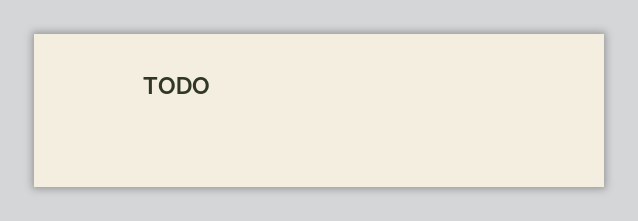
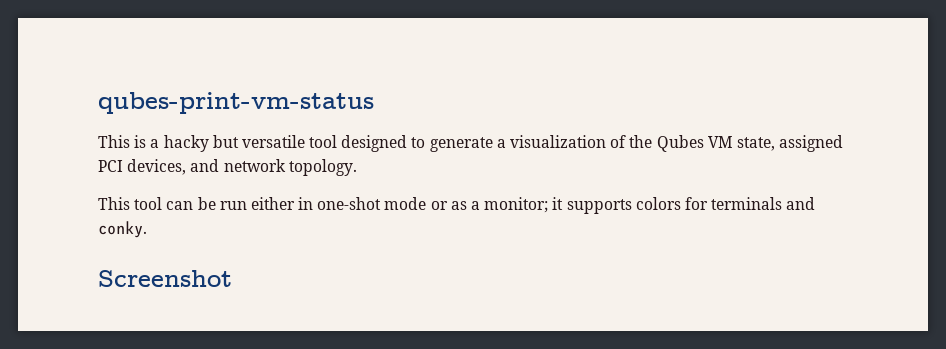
- TODO
+ qubes-print-vm-status
+ This is a hacky but versatile tool designed to generate a visualization of the Qubes VM state, assigned PCI devices, and network topology.
+ This tool can be run either in one-shot mode or as a monitor; it supports colors for terminals and conky.
+ Screenshot

